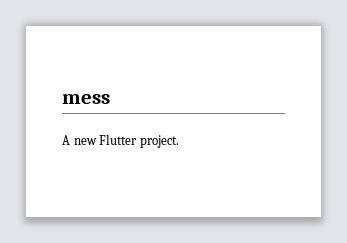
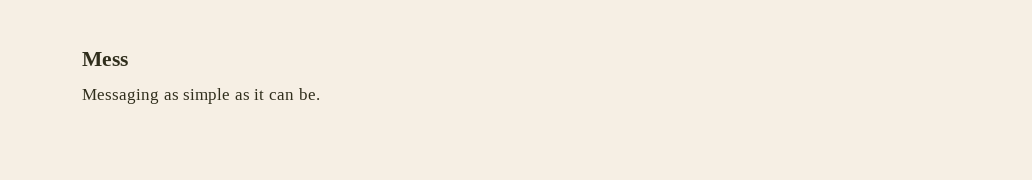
- mess
- A new Flutter project.
+ Mess
+ Messaging as simple as it can be.

